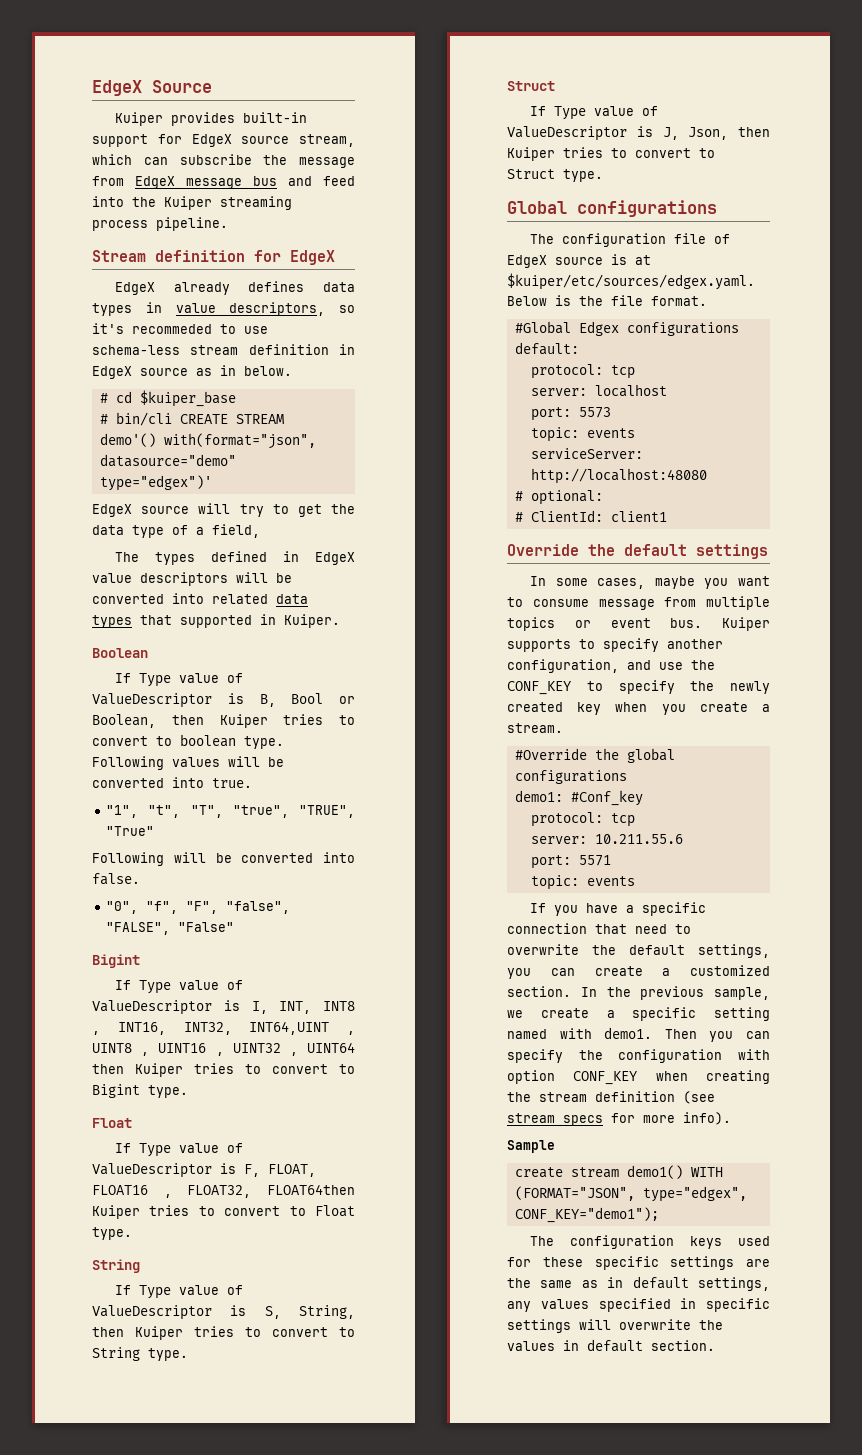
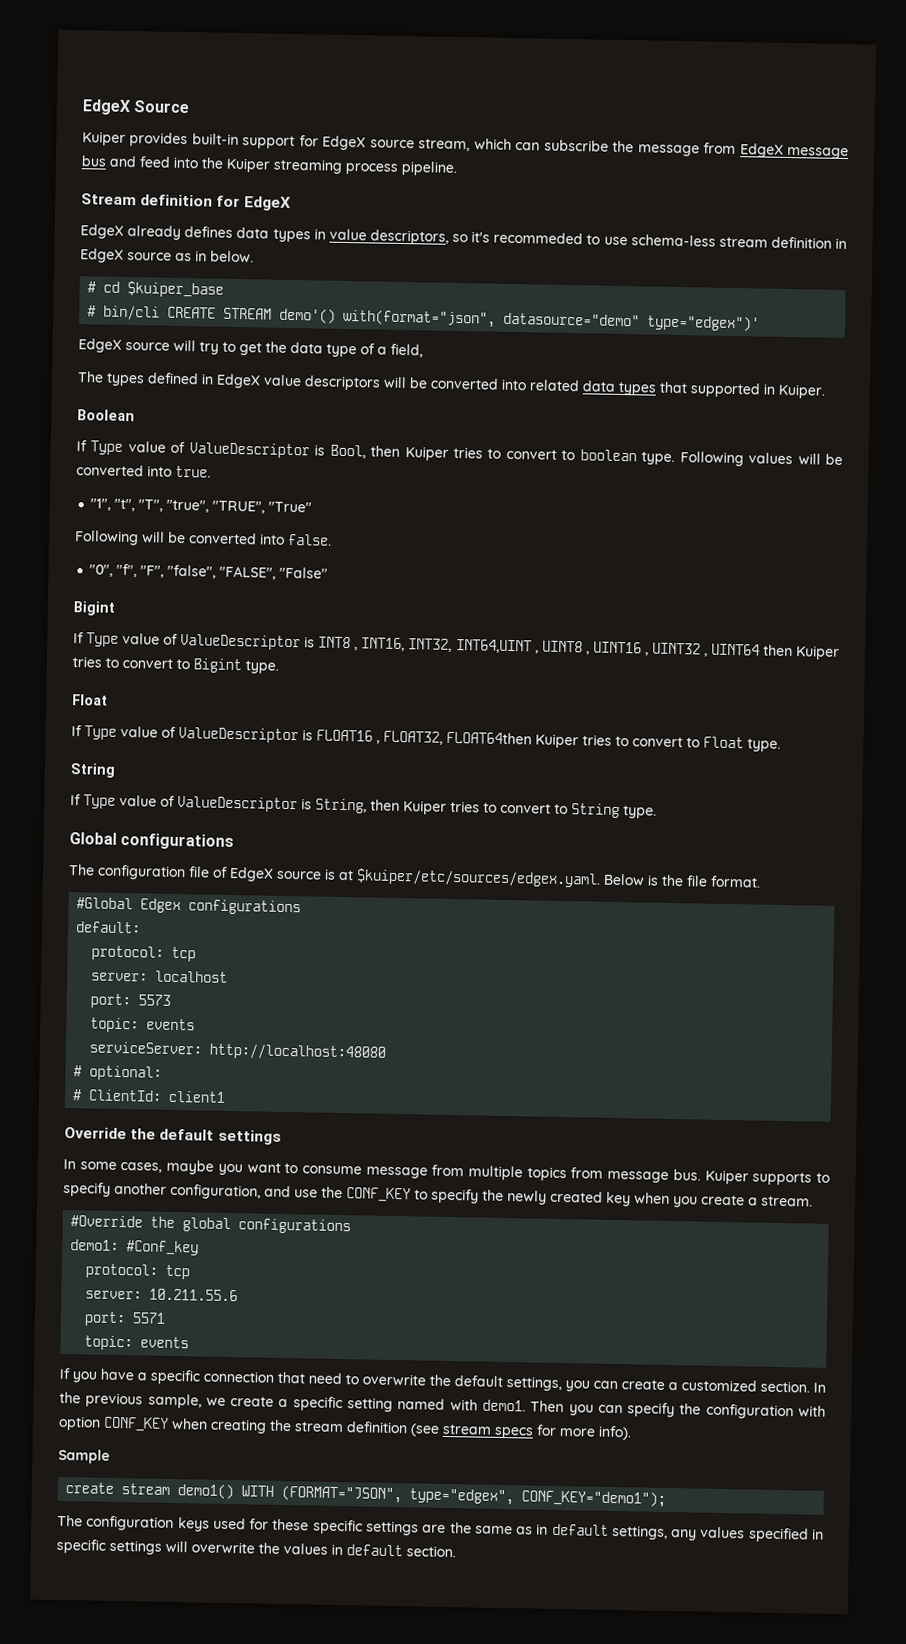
- If Type value of ValueDescriptor is B, Bool or Boolean, then Kuiper tries to convert to boolean type.
+ If Type value of ValueDescriptor is Bool, then Kuiper tries to convert to boolean type.
- If Type value of ValueDescriptor is I, INT, INT8 , INT16, INT32, INT64,UINT , UINT8 , UINT16 , UINT32 , UINT64 then Kuiper tries to convert to Bigint type.
+ If Type value of ValueDescriptor is INT8 , INT16, INT32, INT64,UINT , UINT8 , UINT16 , UINT32 , UINT64 then Kuiper tries to convert to Bigint type.
- If Type value of ValueDescriptor is F, FLOAT, FLOAT16 , FLOAT32, FLOAT64then Kuiper tries to convert to Float type.
+ If Type value of ValueDescriptor is FLOAT16 , FLOAT32, FLOAT64then Kuiper tries to convert to Float type.
- If Type value of ValueDescriptor is S, String, then Kuiper tries to convert to String type.
- Struct
- If Type value of ValueDescriptor is J, Json, then Kuiper tries to convert to Struct type.
+ If Type value of ValueDescriptor is String, then Kuiper tries to convert to String type.
- In some cases, maybe you want to consume message from multiple topics or event bus.
+ In some cases, maybe you want to consume message from multiple topics from message bus.

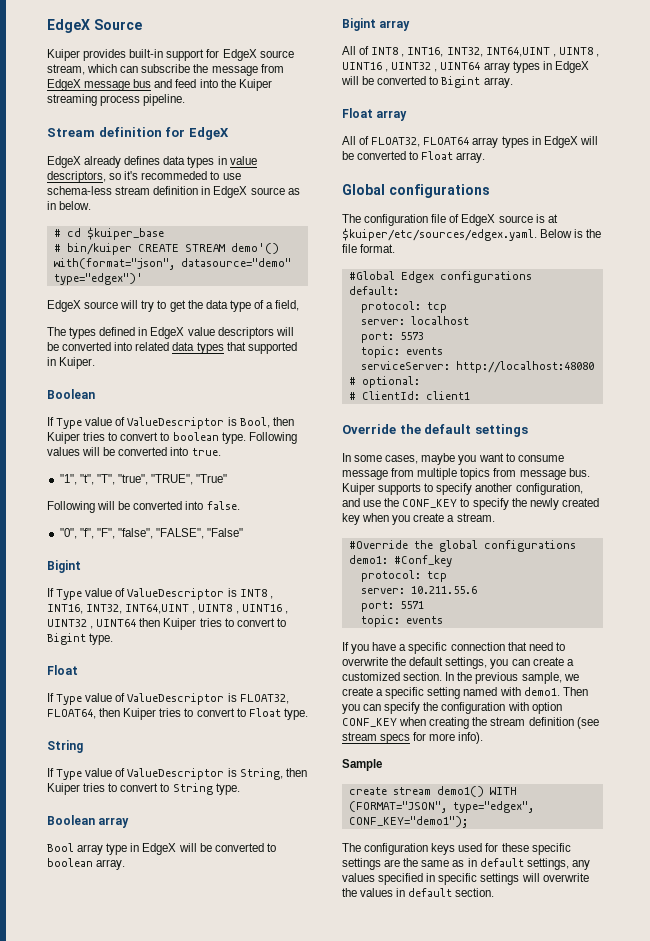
- # bin/cli CREATE STREAM demo'() with(format="json", datasource="demo" type="edgex")'
+ # bin/kuiper CREATE STREAM demo'() with(format="json", datasource="demo" type="edgex")'
- If Type value of ValueDescriptor is FLOAT16 , FLOAT32, FLOAT64then Kuiper tries to convert to Float type.
+ If Type value of ValueDescriptor is FLOAT32, FLOAT64, then Kuiper tries to convert to Float type.
+ Boolean array
+ Bool array type in EdgeX will be converted to boolean array.
+ Bigint array
+ All of INT8 , INT16, INT32, INT64,UINT , UINT8 , UINT16 , UINT32 , UINT64 array types in EdgeX will be converted to Bigint array.
+ Float array
+ All of FLOAT32, FLOAT64 array types in EdgeX will be converted to Float array.

